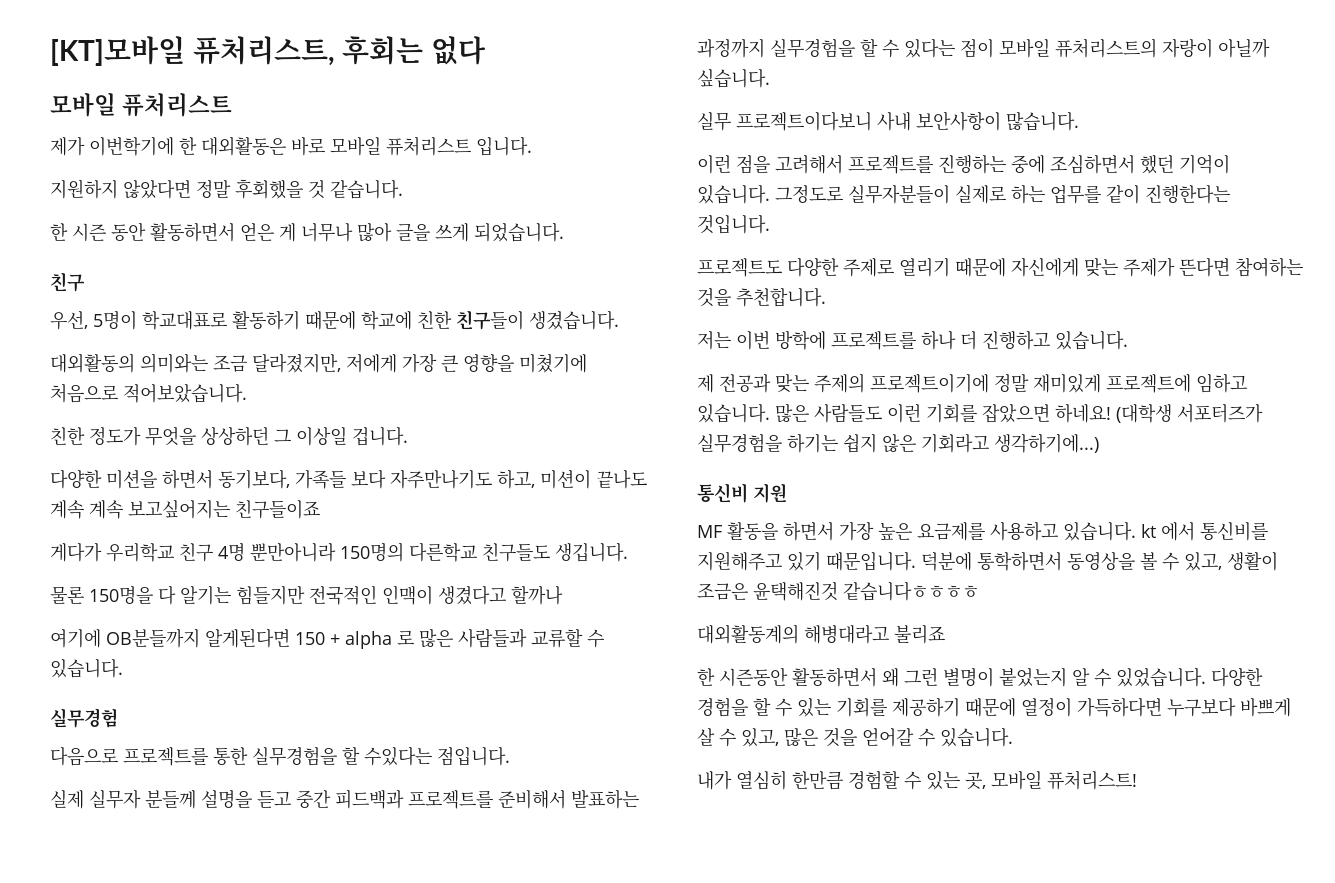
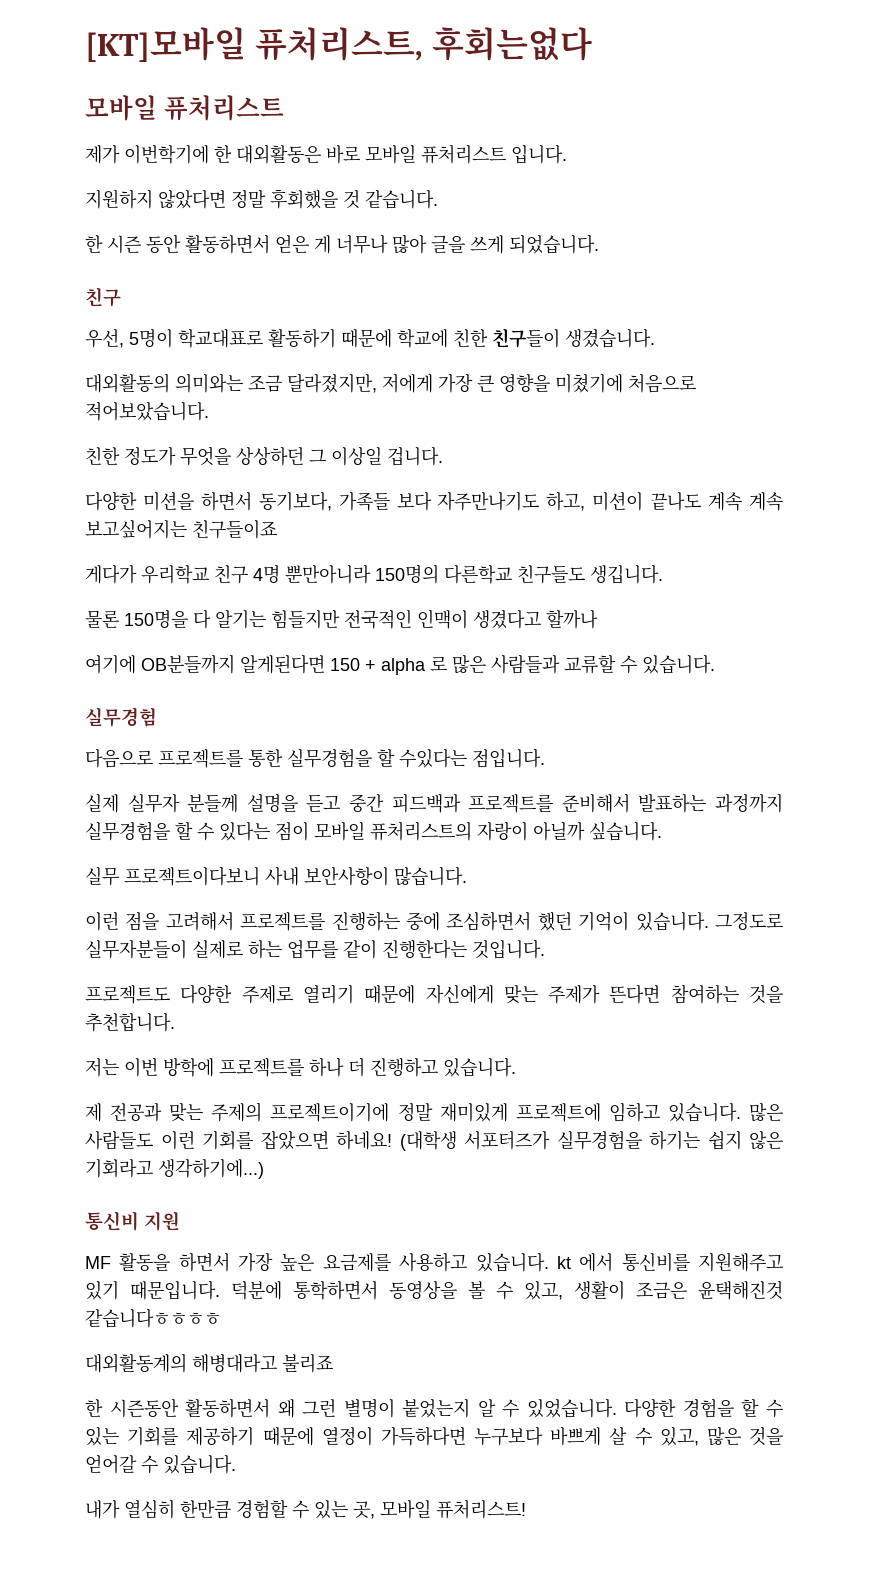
- [KT]모바일 퓨처리스트, 후회는 없다
+ [KT]모바일 퓨처리스트, 후회는없다

